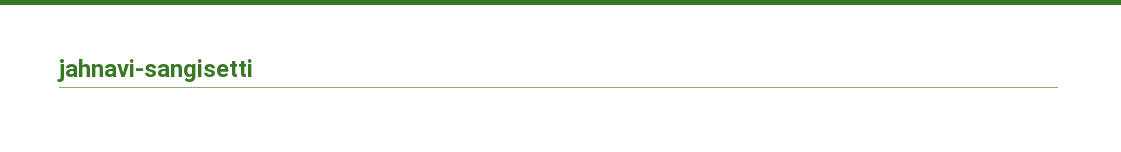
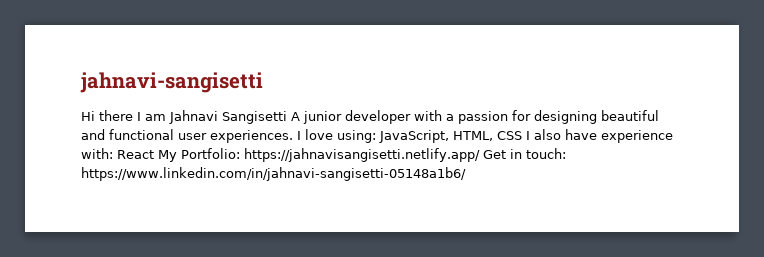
+ Hi there I am Jahnavi Sangisetti A junior developer with a passion for designing beautiful and functional user experiences. I love using: JavaScript, HTML, CSS I also have experience with: React My Portfolio: https://jahnavisangisetti.netlify.app/ Get in touch: https://www.linkedin.com/in/jahnavi-sangisetti-05148a1b6/

